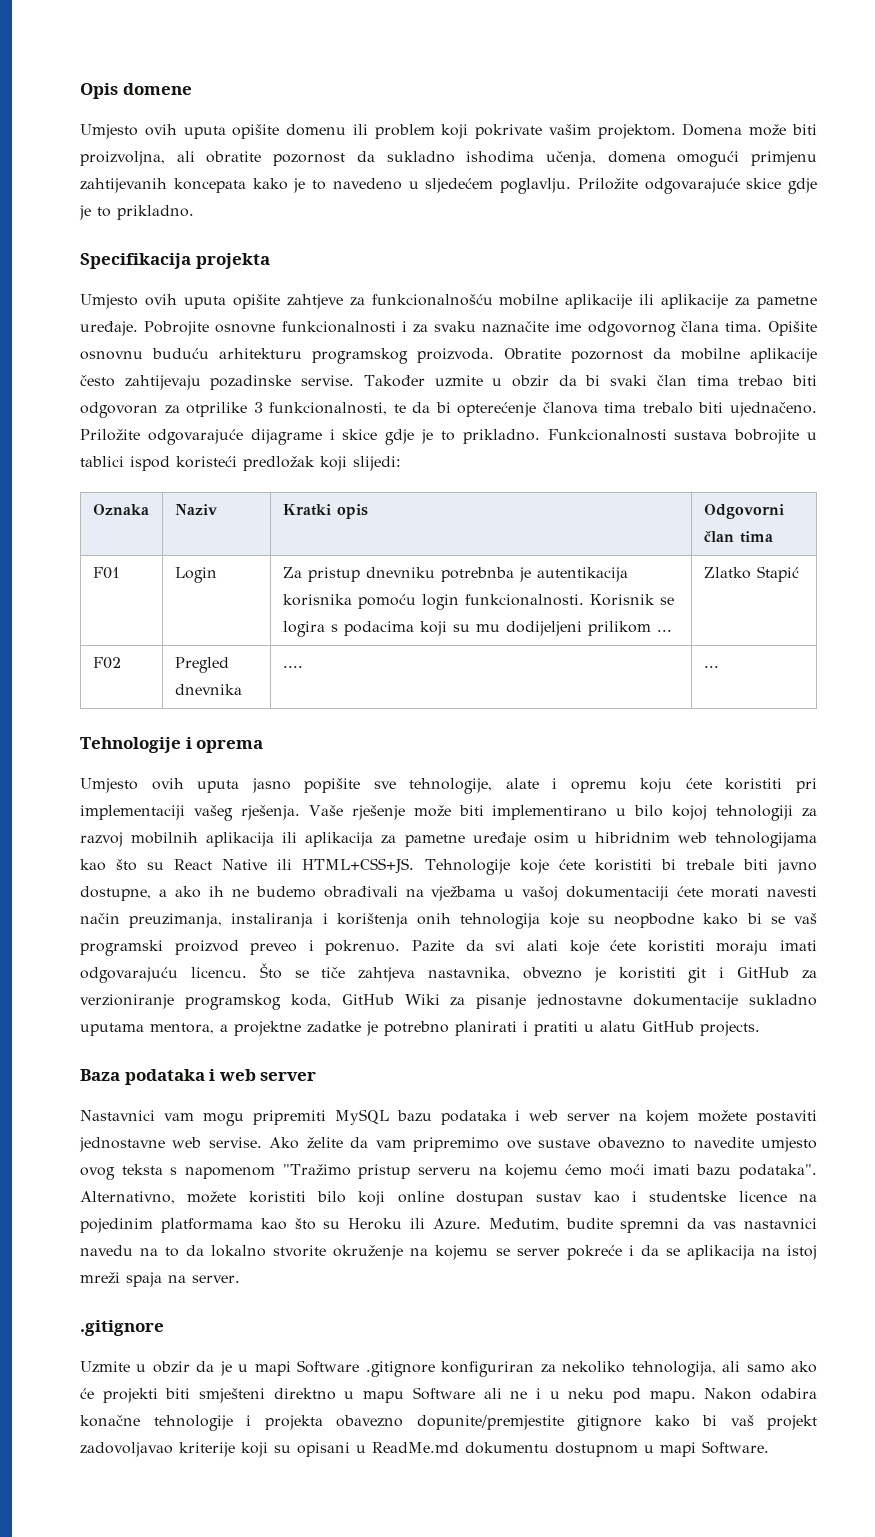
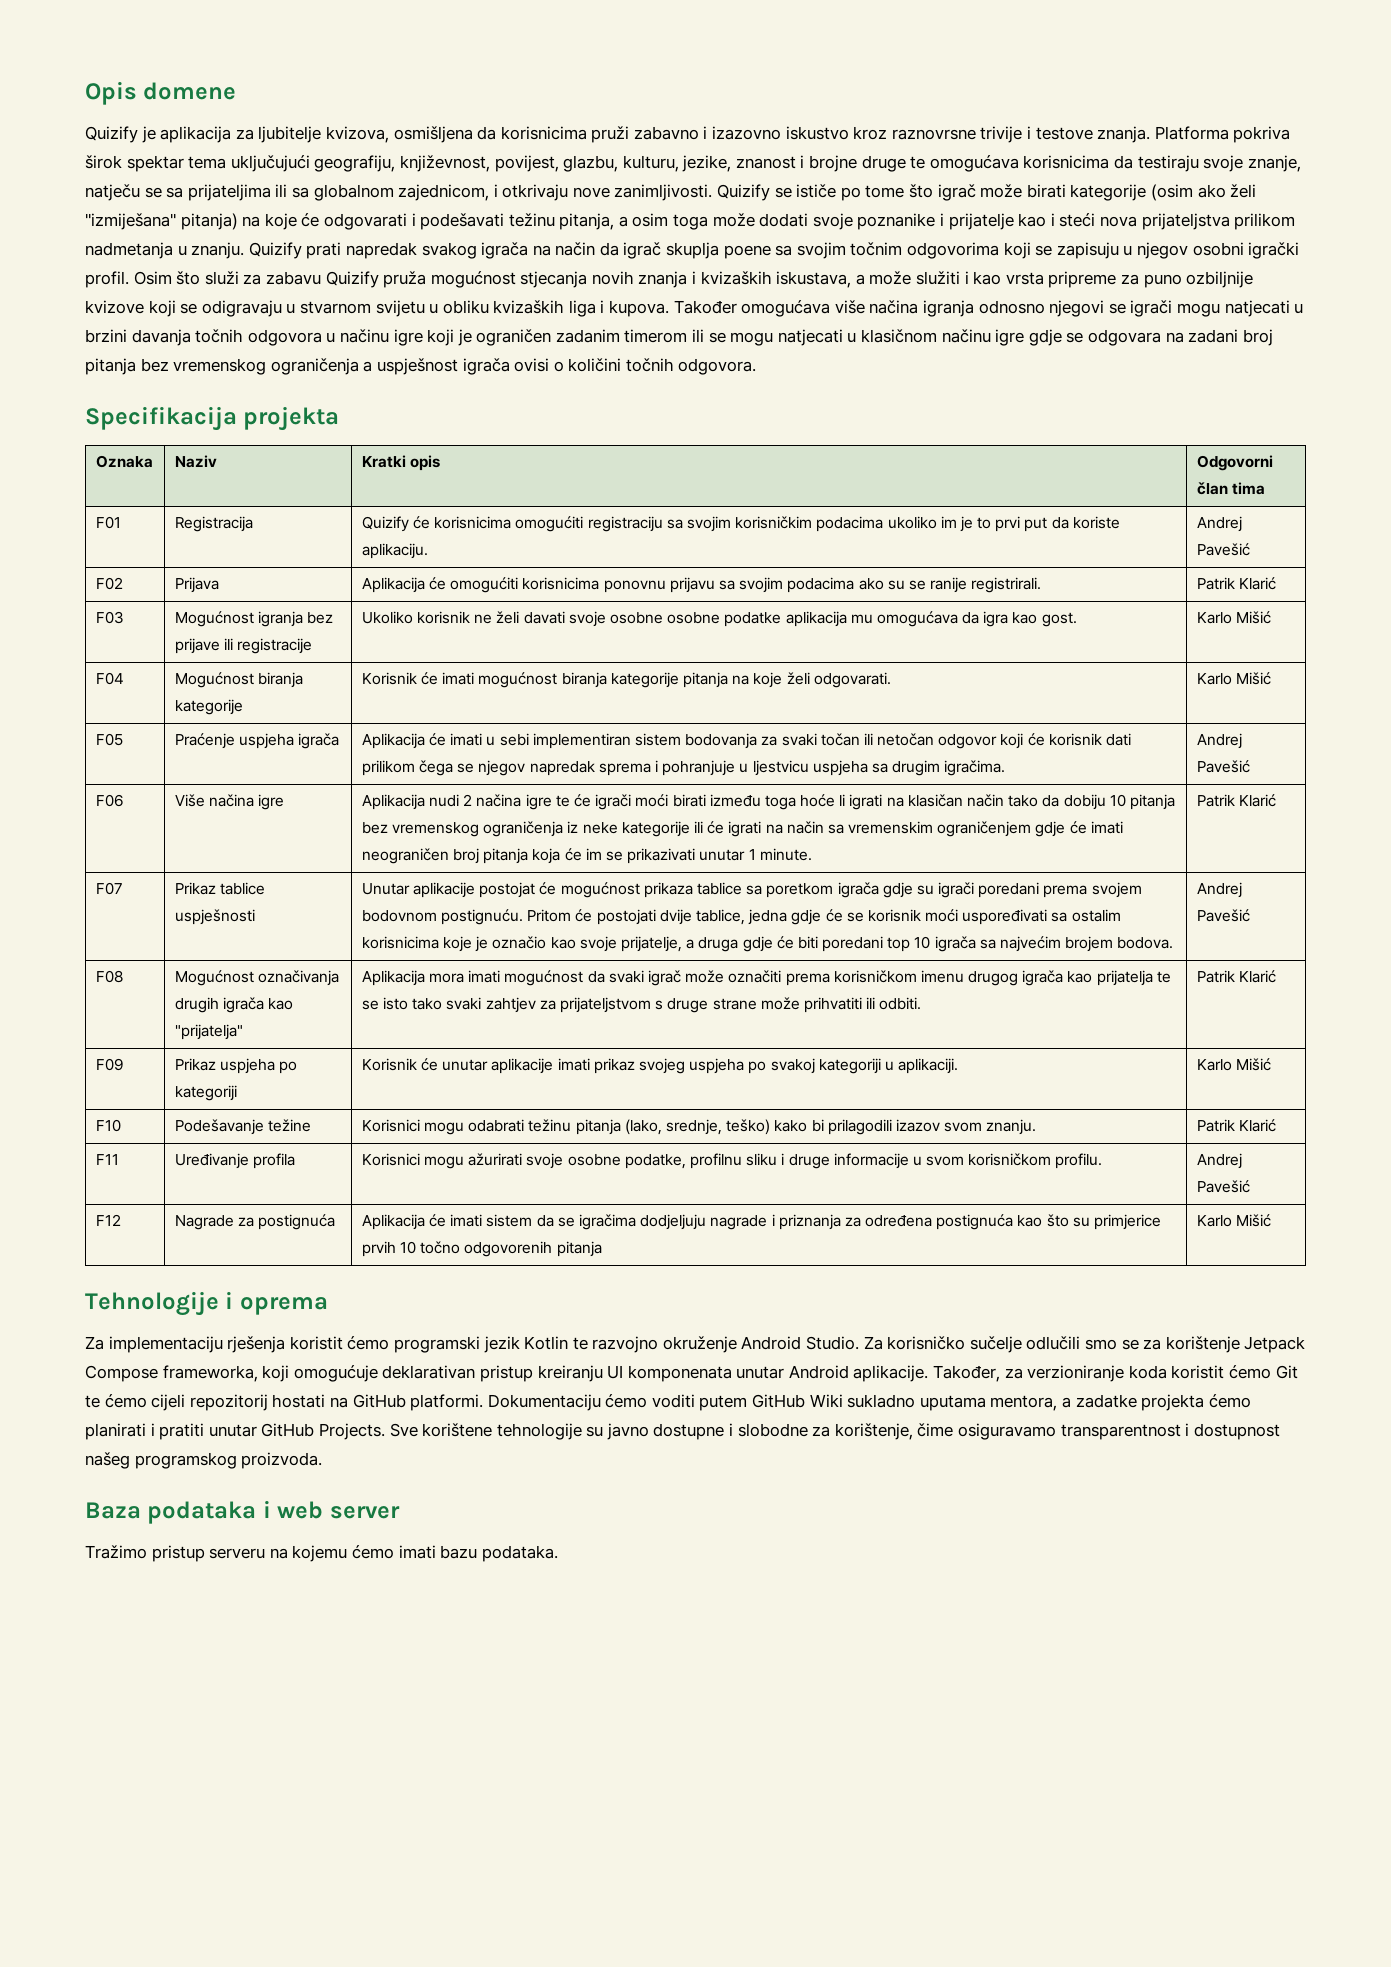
- Umjesto ovih uputa opišite domenu ili problem koji pokrivate vašim projektom. Domena može biti proizvoljna, ali obratite pozornost da sukladno ishodima učenja, domena omogući primjenu zahtijevanih koncepata kako je to navedeno u sljedećem poglavlju. Priložite odgovarajuće skice gdje je to prikladno.
+ Quizify je aplikacija za ljubitelje kvizova, osmišljena da korisnicima pruži zabavno i izazovno iskustvo kroz raznovrsne trivije i testove znanja. Platforma pokriva širok spektar tema uključujući geografiju, književnost, povijest, glazbu, kulturu, jezike, znanost i brojne druge te omogućava korisnicima da testiraju svoje znanje, natječu se sa prijateljima ili sa globalnom zajednicom, i otkrivaju nove zanimljivosti. Quizify se ističe po tome što igrač može birati kategorije (osim ako želi "izmiješana" pitanja) na koje će odgovarati i podešavati težinu pitanja, a osim toga može dodati svoje poznanike i prijatelje kao i steći nova prijateljstva prilikom nadmetanja u znanju. Quizify prati napredak svakog igrača na način da igrač skuplja poene sa svojim točnim odgovorima koji se zapisuju u njegov osobni igrački profil. Osim što služi za zabavu Quizify pruža mogućnost stjecanja novih znanja i kvizaških iskustava, a može služiti i kao vrsta pripreme za puno ozbiljnije kvizove koji se odigravaju u stvarnom svijetu u obliku kvizaških liga i kupova. Također omogućava više načina igranja odnosno njegovi se igrači mogu natjecati u brzini davanja točnih odgovora u načinu igre koji je ograničen zadanim timerom ili se mogu natjecati u klasičnom načinu igre gdje se odgovara na zadani broj pitanja bez vremenskog ograničenja a uspješnost igrača ovisi o količini točnih odgovora.
  Specifikacija projekta
- Umjesto ovih uputa opišite zahtjeve za funkcionalnošću mobilne aplikacije ili aplikacije za pametne uređaje. Pobrojite osnovne funkcionalnosti i za svaku naznačite ime odgovornog člana tima. Opišite osnovnu buduću arhitekturu programskog proizvoda. Obratite pozornost da mobilne aplikacije često zahtijevaju pozadinske servise. Također uzmite u obzir da bi svaki član tima trebao biti odgovoran za otprilike 3 funkcionalnosti, te da bi opterećenje članova tima trebalo biti ujednačeno. Priložite odgovarajuće dijagrame i skice gdje je to prikladno. Funkcionalnosti sustava bobrojite u tablici ispod koristeći predložak koji slijedi:
- F01 | Login | Za pristup dnevniku potrebnba je autentikacija korisnika pomoću login funkcionalnosti. Korisnik se logira s podacima koji su mu dodijeljeni prilikom ... | Zlatko Stapić
- F02 | Pregled dnevnika | .... | ...
+ F01 | Registracija | Quizify će korisnicima omogućiti registraciju sa svojim korisničkim podacima ukoliko im je to prvi put da koriste aplikaciju. | Andrej Pavešić
+ F02 | Prijava | Aplikacija će omogućiti korisnicima ponovnu prijavu sa svojim podacima ako su se ranije registrirali. | Patrik Klarić
+ F03 | Mogućnost igranja bez prijave ili registracije | Ukoliko korisnik ne želi davati svoje osobne osobne podatke aplikacija mu omogućava da igra kao gost. | Karlo Mišić
+ F04 | Mogućnost biranja kategorije | Korisnik će imati mogućnost biranja kategorije pitanja na koje želi odgovarati. | Karlo Mišić
+ F05 | Praćenje uspjeha igrača | Aplikacija će imati u sebi implementiran sistem bodovanja za svaki točan ili netočan odgovor koji će korisnik dati prilikom čega se njegov napredak sprema i pohranjuje u ljestvicu uspjeha sa drugim igračima. | Andrej Pavešić
+ F06 | Više načina igre | Aplikacija nudi 2 načina igre te će igrači moći birati između toga hoće li igrati na klasičan način tako da dobiju 10 pitanja bez vremenskog ograničenja iz neke kategorije ili će igrati na način sa vremenskim ograničenjem gdje će imati neograničen broj pitanja koja će im se prikazivati unutar 1 minute. | Patrik Klarić
+ F07 | Prikaz tablice uspješnosti | Unutar aplikacije postojat će mogućnost prikaza tablice sa poretkom igrača gdje su igrači poredani prema svojem bodovnom postignuću. Pritom će postojati dvije tablice, jedna gdje će se korisnik moći uspoređivati sa ostalim korisnicima koje je označio kao svoje prijatelje, a druga gdje će biti poredani top 10 igrača sa najvećim brojem bodova. | Andrej Pavešić
+ F08 | Mogućnost označivanja drugih igrača kao "prijatelja" | Aplikacija mora imati mogućnost da svaki igrač može označiti prema korisničkom imenu drugog igrača kao prijatelja te se isto tako svaki zahtjev za prijateljstvom s druge strane može prihvatiti ili odbiti. | Patrik Klarić
+ F09 | Prikaz uspjeha po kategoriji | Korisnik će unutar aplikacije imati prikaz svojeg uspjeha po svakoj kategoriji u aplikaciji. | Karlo Mišić
+ F10 | Podešavanje težine | Korisnici mogu odabrati težinu pitanja (lako, srednje, teško) kako bi prilagodili izazov svom znanju. | Patrik Klarić
+ F11 | Uređivanje profila | Korisnici mogu ažurirati svoje osobne podatke, profilnu sliku i druge informacije u svom korisničkom profilu. | Andrej Pavešić
+ F12 | Nagrade za postignuća | Aplikacija će imati sistem da se igračima dodjeljuju nagrade i priznanja za određena postignuća kao što su primjerice prvih 10 točno odgovorenih pitanja | Karlo Mišić
  Tehnologije i oprema
- Umjesto ovih uputa jasno popišite sve tehnologije, alate i opremu koju ćete koristiti pri implementaciji vašeg rješenja. Vaše rješenje može biti implementirano u bilo kojoj tehnologiji za razvoj mobilnih aplikacija ili aplikacija za pametne uređaje osim u hibridnim web tehnologijama kao što su React Native ili HTML+CSS+JS. Tehnologije koje ćete koristiti bi trebale biti javno dostupne, a ako ih ne budemo obrađivali na vježbama u vašoj dokumentaciji ćete morati navesti način preuzimanja, instaliranja i korištenja onih tehnologija koje su neopbodne kako bi se vaš programski proizvod preveo i pokrenuo. Pazite da svi alati koje ćete koristiti moraju imati odgovarajuću licencu. Što se tiče zahtjeva nastavnika, obvezno je koristiti git i GitHub za verzioniranje programskog koda, GitHub Wiki za pisanje jednostavne dokumentacije sukladno uputama mentora, a projektne zadatke je potrebno planirati i pratiti u alatu GitHub projects.
+ Za implementaciju rješenja koristit ćemo programski jezik Kotlin te razvojno okruženje Android Studio. Za korisničko sučelje odlučili smo se za korištenje Jetpack Compose frameworka, koji omogućuje deklarativan pristup kreiranju UI komponenata unutar Android aplikacije. Također, za verzioniranje koda koristit ćemo Git te ćemo cijeli repozitorij hostati na GitHub platformi. Dokumentaciju ćemo voditi putem GitHub Wiki sukladno uputama mentora, a zadatke projekta ćemo planirati i pratiti unutar GitHub Projects. Sve korištene tehnologije su javno dostupne i slobodne za korištenje, čime osiguravamo transparentnost i dostupnost našeg programskog proizvoda.
- Nastavnici vam mogu pripremiti MySQL bazu podataka i web server na kojem možete postaviti jednostavne web servise. Ako želite da vam pripremimo ove sustave obavezno to navedite umjesto ovog teksta s napomenom "Tražimo pristup serveru na kojemu ćemo moći imati bazu podataka". Alternativno, možete koristiti bilo koji online dostupan sustav kao i studentske licence na pojedinim platformama kao što su Heroku ili Azure. Međutim, budite spremni da vas nastavnici navedu na to da lokalno stvorite okruženje na kojemu se server pokreće i da se aplikacija na istoj mreži spaja na server.
- .gitignore
- Uzmite u obzir da je u mapi Software .gitignore konfiguriran za nekoliko tehnologija, ali samo ako će projekti biti smješteni direktno u mapu Software ali ne i u neku pod mapu. Nakon odabira konačne tehnologije i projekta obavezno dopunite/premjestite gitignore kako bi vaš projekt zadovoljavao kriterije koji su opisani u ReadMe.md dokumentu dostupnom u mapi Software.
+ Tražimo pristup serveru na kojemu ćemo imati bazu podataka.

